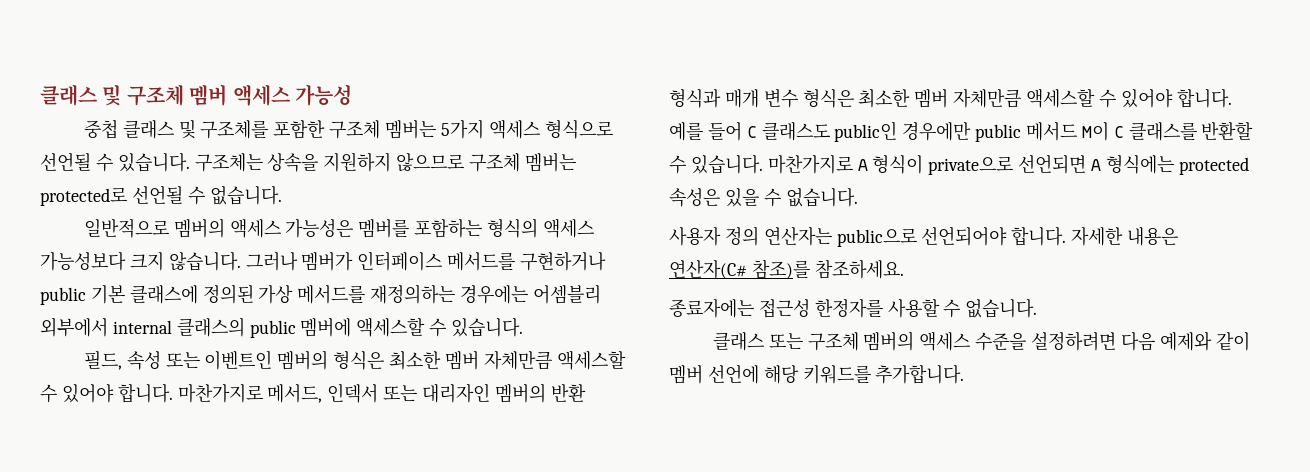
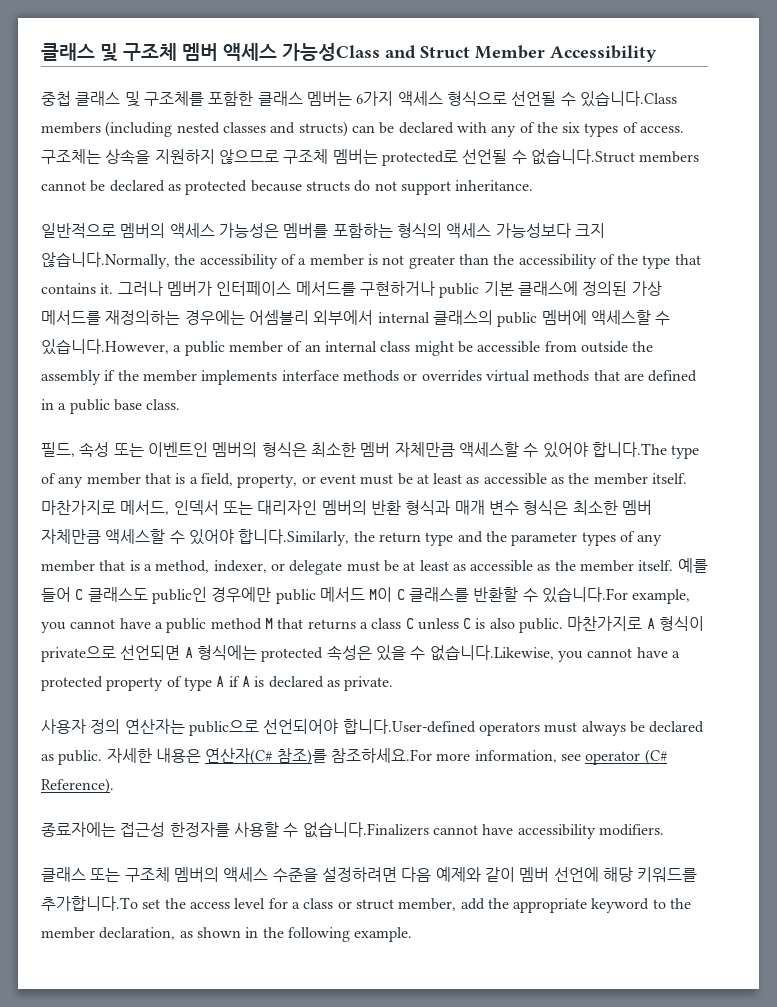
- 클래스 및 구조체 멤버 액세스 가능성
+ 클래스 및 구조체 멤버 액세스 가능성Class and Struct Member Accessibility
- 중첩 클래스 및 구조체를 포함한 구조체 멤버는 5가지 액세스 형식으로 선언될 수 있습니다.
+ 중첩 클래스 및 구조체를 포함한 클래스 멤버는 6가지 액세스 형식으로 선언될 수 있습니다.Class members (including nested classes and structs) can be declared with any of the six types of access.
- 구조체는 상속을 지원하지 않으므로 구조체 멤버는 protected로 선언될 수 없습니다.
+ 구조체는 상속을 지원하지 않으므로 구조체 멤버는 protected로 선언될 수 없습니다.Struct members cannot be declared as protected because structs do not support inheritance.
- 일반적으로 멤버의 액세스 가능성은 멤버를 포함하는 형식의 액세스 가능성보다 크지 않습니다.
+ 일반적으로 멤버의 액세스 가능성은 멤버를 포함하는 형식의 액세스 가능성보다 크지 않습니다.Normally, the accessibility of a member is not greater than the accessibility of the type that contains it.
- 그러나 멤버가 인터페이스 메서드를 구현하거나 public 기본 클래스에 정의된 가상 메서드를 재정의하는 경우에는 어셈블리 외부에서 internal 클래스의 public 멤버에 액세스할 수 있습니다.
+ 그러나 멤버가 인터페이스 메서드를 구현하거나 public 기본 클래스에 정의된 가상 메서드를 재정의하는 경우에는 어셈블리 외부에서 internal 클래스의 public 멤버에 액세스할 수 있습니다.However, a public member of an internal class might be accessible from outside the assembly if the member implements interface methods or overrides virtual methods that are defined in a public base class.
- 필드, 속성 또는 이벤트인 멤버의 형식은 최소한 멤버 자체만큼 액세스할 수 있어야 합니다.
+ 필드, 속성 또는 이벤트인 멤버의 형식은 최소한 멤버 자체만큼 액세스할 수 있어야 합니다.The type of any member that is a field, property, or event must be at least as accessible as the member itself.
- 마찬가지로 메서드, 인덱서 또는 대리자인 멤버의 반환 형식과 매개 변수 형식은 최소한 멤버 자체만큼 액세스할 수 있어야 합니다.
+ 마찬가지로 메서드, 인덱서 또는 대리자인 멤버의 반환 형식과 매개 변수 형식은 최소한 멤버 자체만큼 액세스할 수 있어야 합니다.Similarly, the return type and the parameter types of any member that is a method, indexer, or delegate must be at least as accessible as the member itself.
- 예를 들어 C 클래스도 public인 경우에만 public 메서드 M이 C 클래스를 반환할 수 있습니다.
+ 예를 들어 C 클래스도 public인 경우에만 public 메서드 M이 C 클래스를 반환할 수 있습니다.For example, you cannot have a public method M that returns a class C unless C is also public.
- 마찬가지로 A 형식이 private으로 선언되면 A 형식에는 protected 속성은 있을 수 없습니다.
+ 마찬가지로 A 형식이 private으로 선언되면 A 형식에는 protected 속성은 있을 수 없습니다.Likewise, you cannot have a protected property of type A if A is declared as private.
- 사용자 정의 연산자는 public으로 선언되어야 합니다. 자세한 내용은 연산자(C# 참조)를 참조하세요.
+ 사용자 정의 연산자는 public으로 선언되어야 합니다.User-defined operators must always be declared as public. 자세한 내용은 연산자(C# 참조)를 참조하세요.For more information, see operator (C# Reference).
- 종료자에는 접근성 한정자를 사용할 수 없습니다.
+ 종료자에는 접근성 한정자를 사용할 수 없습니다.Finalizers cannot have accessibility modifiers.
- 클래스 또는 구조체 멤버의 액세스 수준을 설정하려면 다음 예제와 같이 멤버 선언에 해당 키워드를 추가합니다.
+ 클래스 또는 구조체 멤버의 액세스 수준을 설정하려면 다음 예제와 같이 멤버 선언에 해당 키워드를 추가합니다.To set the access level for a class or struct member, add the appropriate keyword to the member declaration, as shown in the following example.

